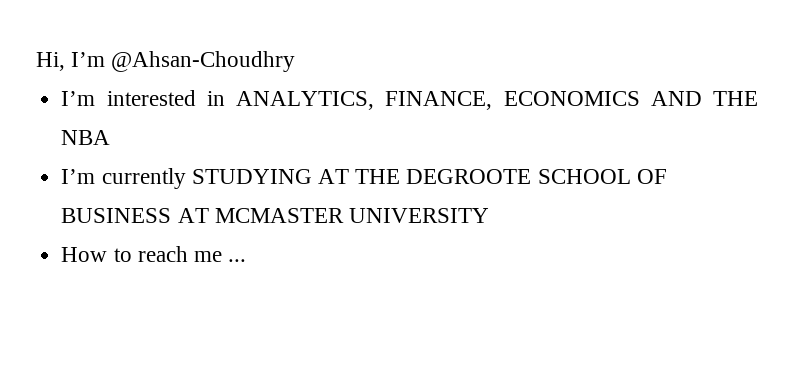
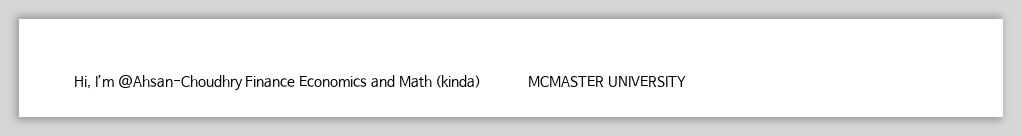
- Hi, I’m @Ahsan-Choudhry
- I’m interested in ANALYTICS, FINANCE, ECONOMICS AND THE NBA
- I’m currently STUDYING AT THE DEGROOTE SCHOOL OF BUSINESS AT MCMASTER UNIVERSITY
- How to reach me ...
+ Hi, I’m @Ahsan-Choudhry Finance Economics and Math (kinda) MCMASTER UNIVERSITY

